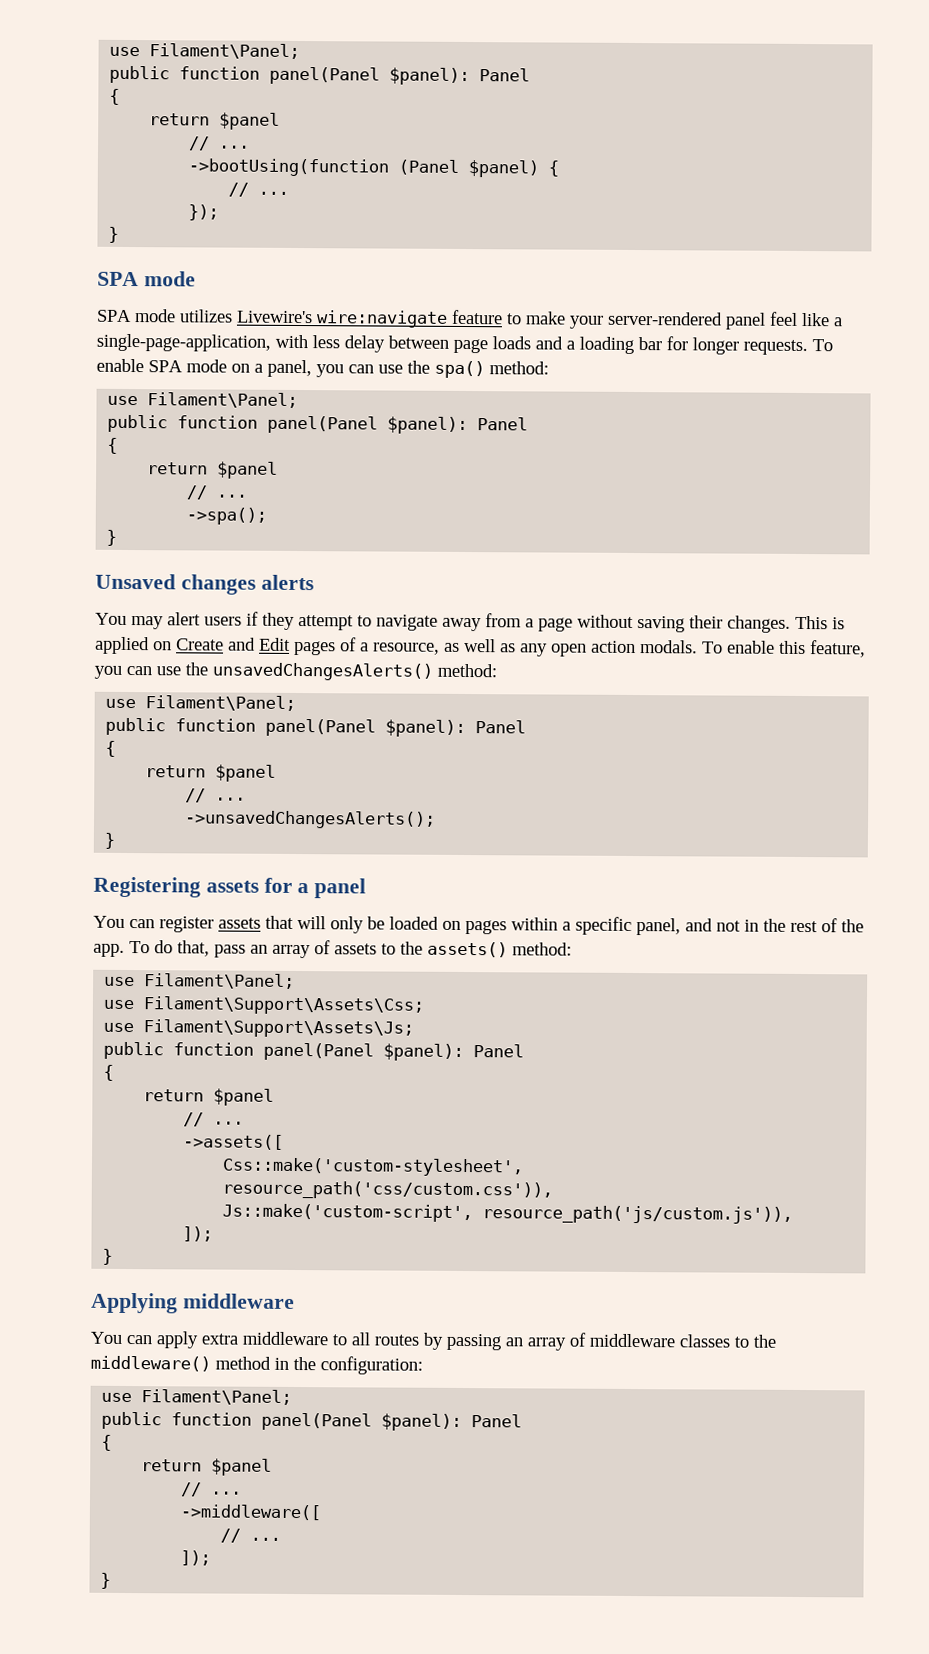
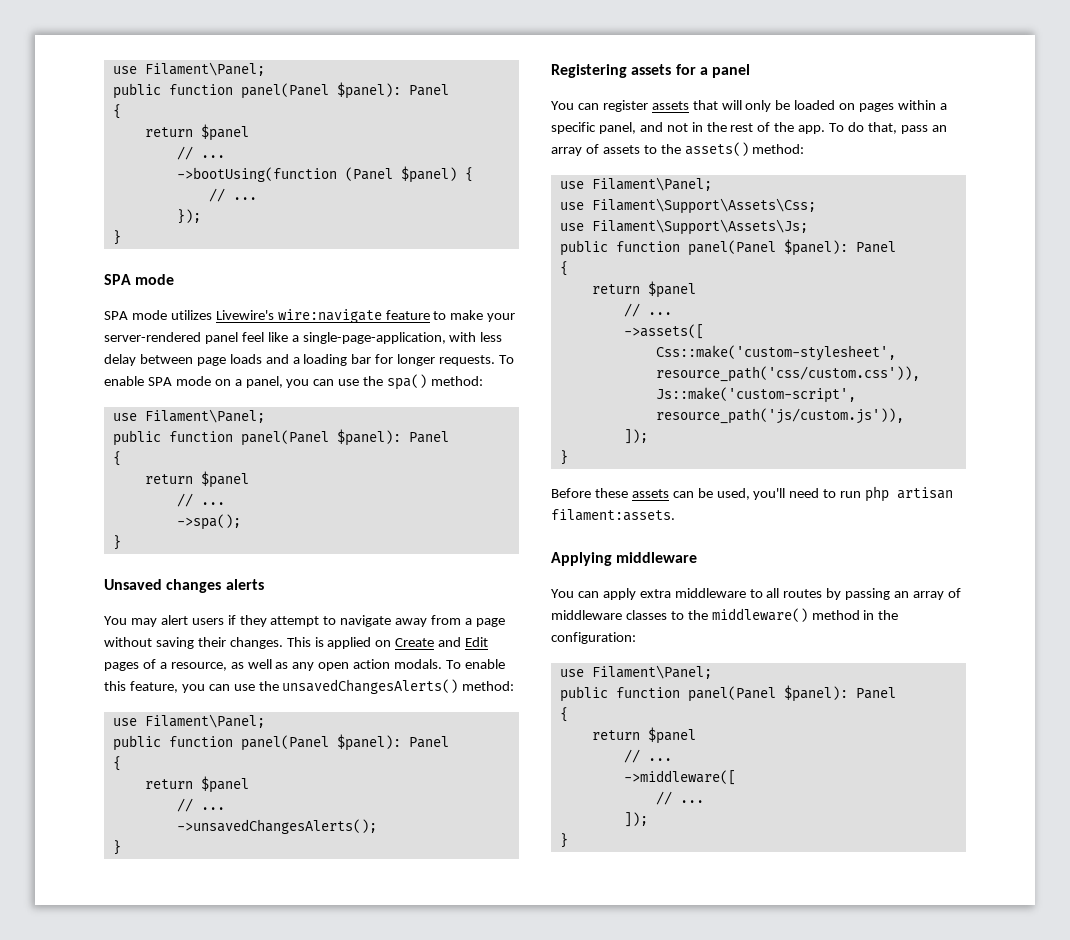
+ Before these assets can be used, you'll need to run php artisan filament:assets.

